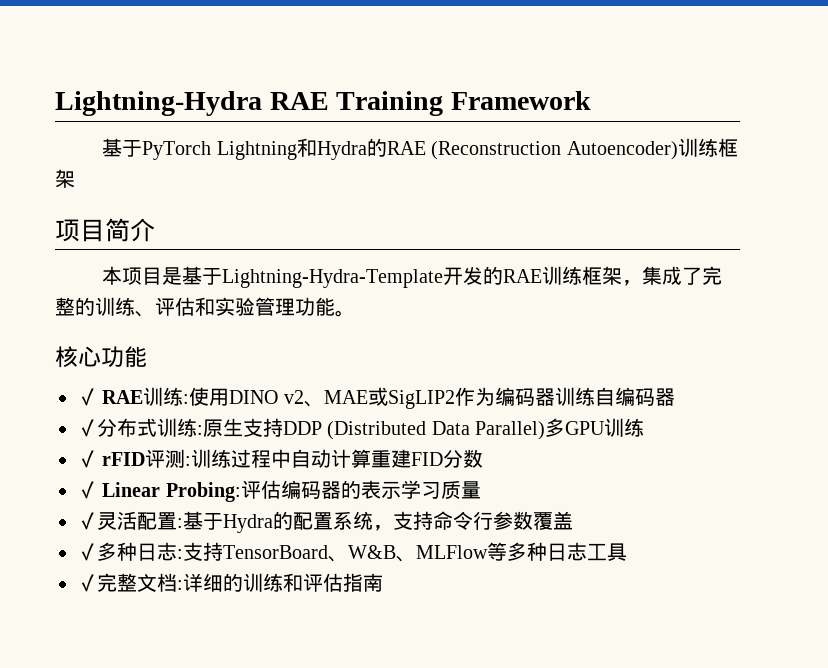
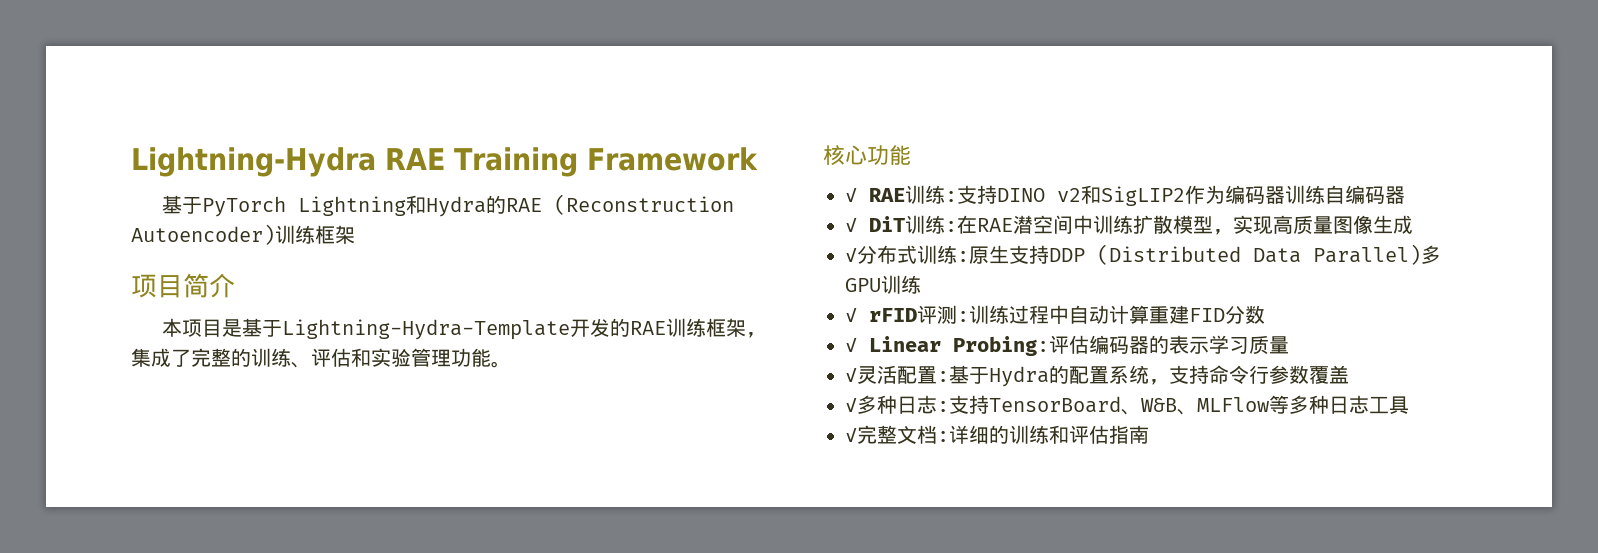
- ✓ RAE训练:使用DINO v2、MAE或SigLIP2作为编码器训练自编码器
+ ✓ RAE训练:支持DINO v2和SigLIP2作为编码器训练自编码器
+ ✓ DiT训练:在RAE潜空间中训练扩散模型，实现高质量图像生成

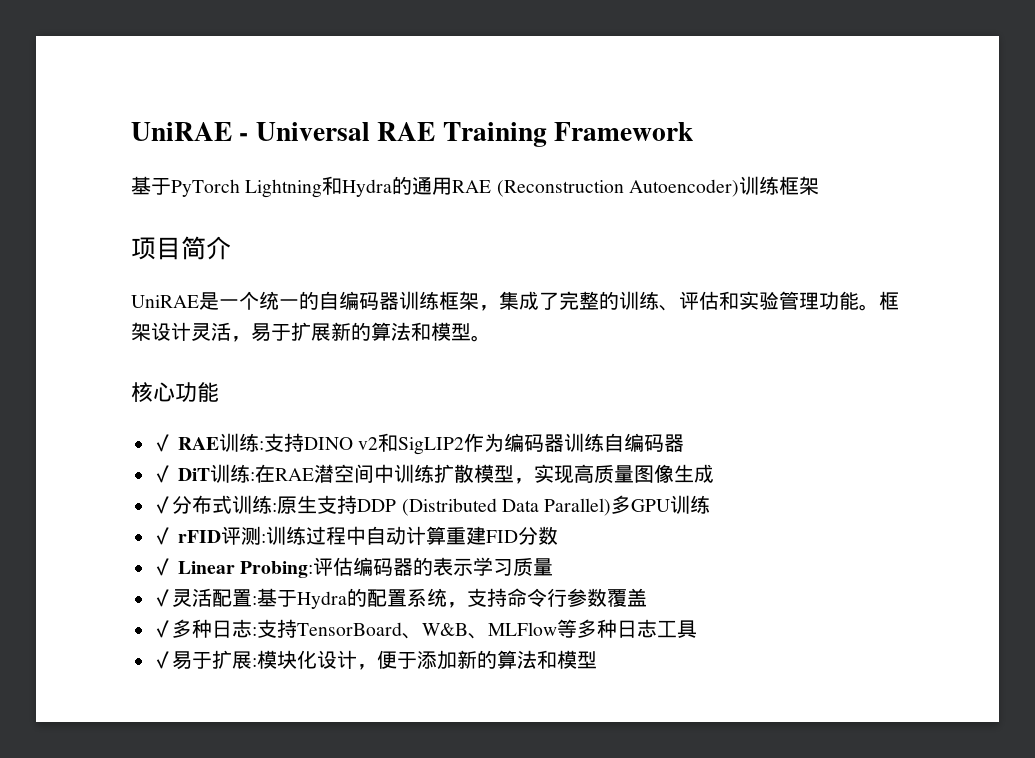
- Lightning-Hydra RAE Training Framework
+ UniRAE - Universal RAE Training Framework
- 基于PyTorch Lightning和Hydra的RAE (Reconstruction Autoencoder)训练框架
+ 基于PyTorch Lightning和Hydra的通用RAE (Reconstruction Autoencoder)训练框架
- 本项目是基于Lightning-Hydra-Template开发的RAE训练框架，集成了完整的训练、评估和实验管理功能。
+ UniRAE是一个统一的自编码器训练框架，集成了完整的训练、评估和实验管理功能。框架设计灵活，易于扩展新的算法和模型。
- ✓完整文档:详细的训练和评估指南
+ ✓易于扩展:模块化设计，便于添加新的算法和模型

